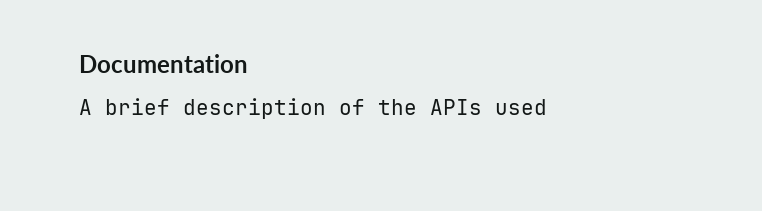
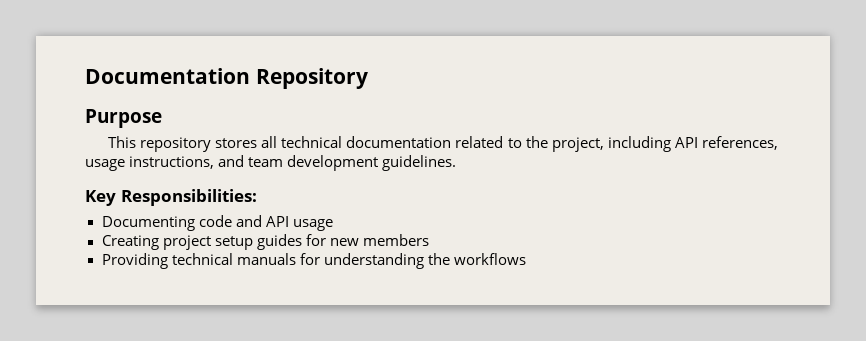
- Documentation
- A brief description of the APIs used
+ Documentation Repository
+ Purpose
+ This repository stores all technical documentation related to the project, including API references, usage instructions, and team development guidelines.
+ Key Responsibilities:
+ Documenting code and API usage
+ Creating project setup guides for new members
+ Providing technical manuals for understanding the workflows

